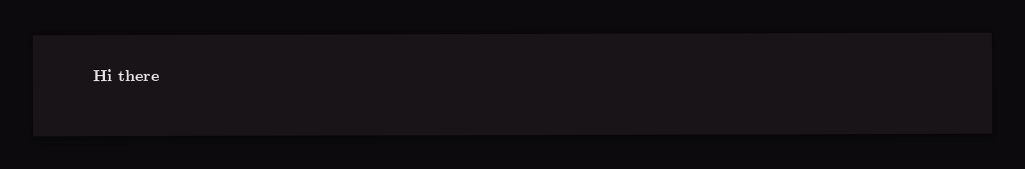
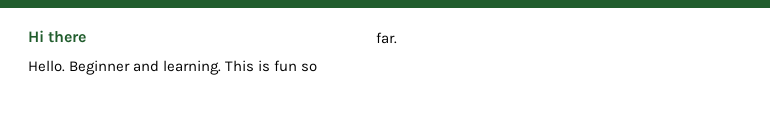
+ Hello. Beginner and learning. This is fun so far.

